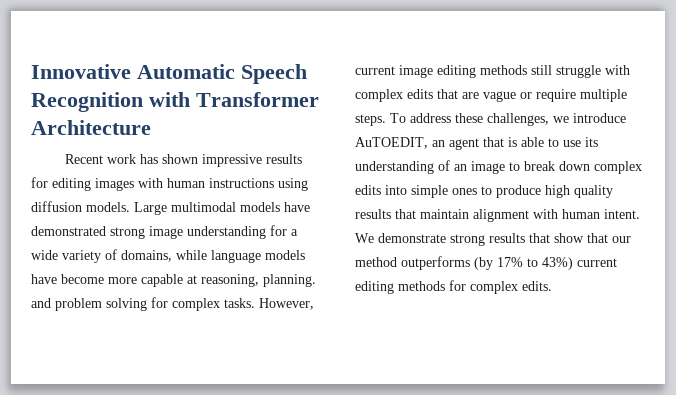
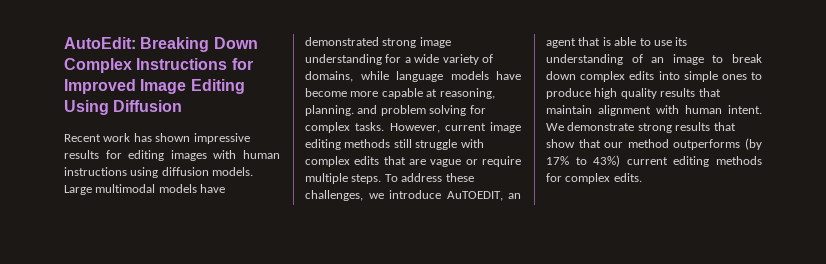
- Innovative Automatic Speech Recognition with Transformer Architecture
+ AutoEdit: Breaking Down Complex Instructions for Improved Image Editing Using Diffusion

